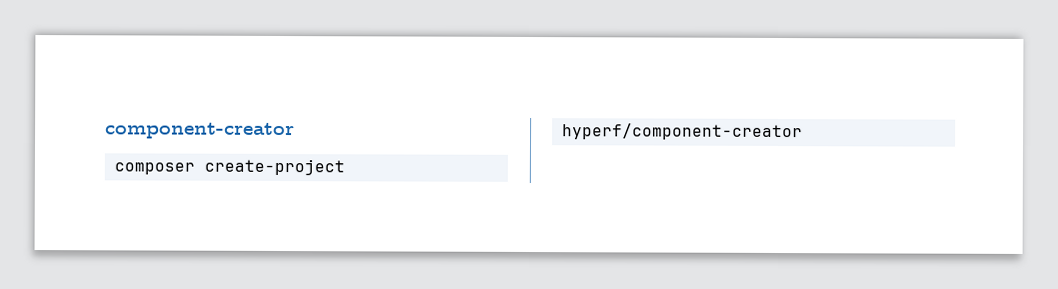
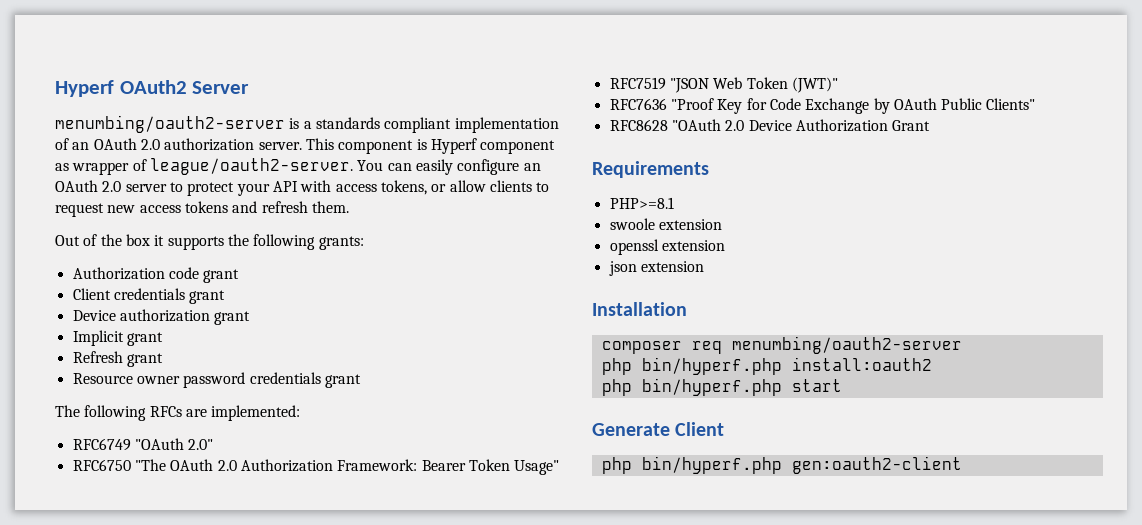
- component-creator
- composer create-project hyperf/component-creator
+ Hyperf OAuth2 Server
+ menumbing/oauth2-server is a standards compliant implementation of an OAuth 2.0 authorization server. This component is Hyperf component as wrapper of league/oauth2-server. You can easily configure an OAuth 2.0 server to protect your API with access tokens, or allow clients to request new access tokens and refresh them.
+ Out of the box it supports the following grants:
+ Authorization code grant
+ Client credentials grant
+ Device authorization grant
+ Implicit grant
+ Refresh grant
+ Resource owner password credentials grant
+ The following RFCs are implemented:
+ RFC6749 "OAuth 2.0"
+ RFC6750 "The OAuth 2.0 Authorization Framework: Bearer Token Usage"
+ RFC7519 "JSON Web Token (JWT)"
+ RFC7636 "Proof Key for Code Exchange by OAuth Public Clients"
+ RFC8628 "OAuth 2.0 Device Authorization Grant
+ Requirements
+ PHP>=8.1
+ swoole extension
+ openssl extension
+ json extension
+ Installation
+ composer req menumbing/oauth2-server
+ php bin/hyperf.php install:oauth2
+ php bin/hyperf.php start
+ Generate Client
+ php bin/hyperf.php gen:oauth2-client

